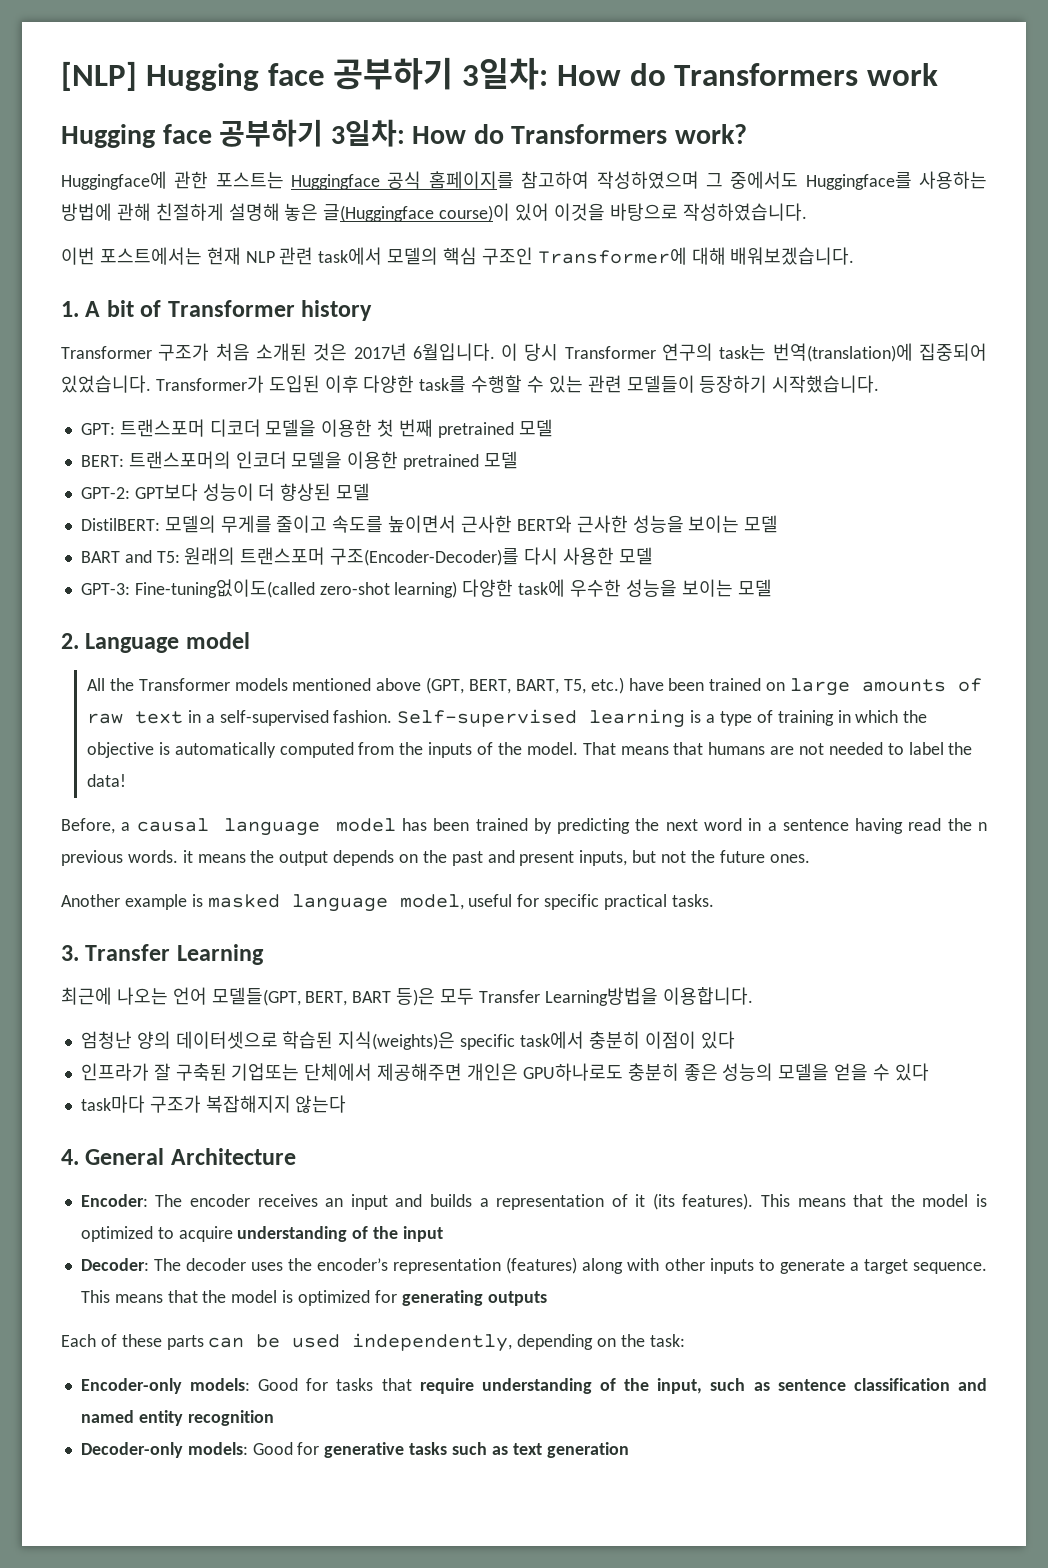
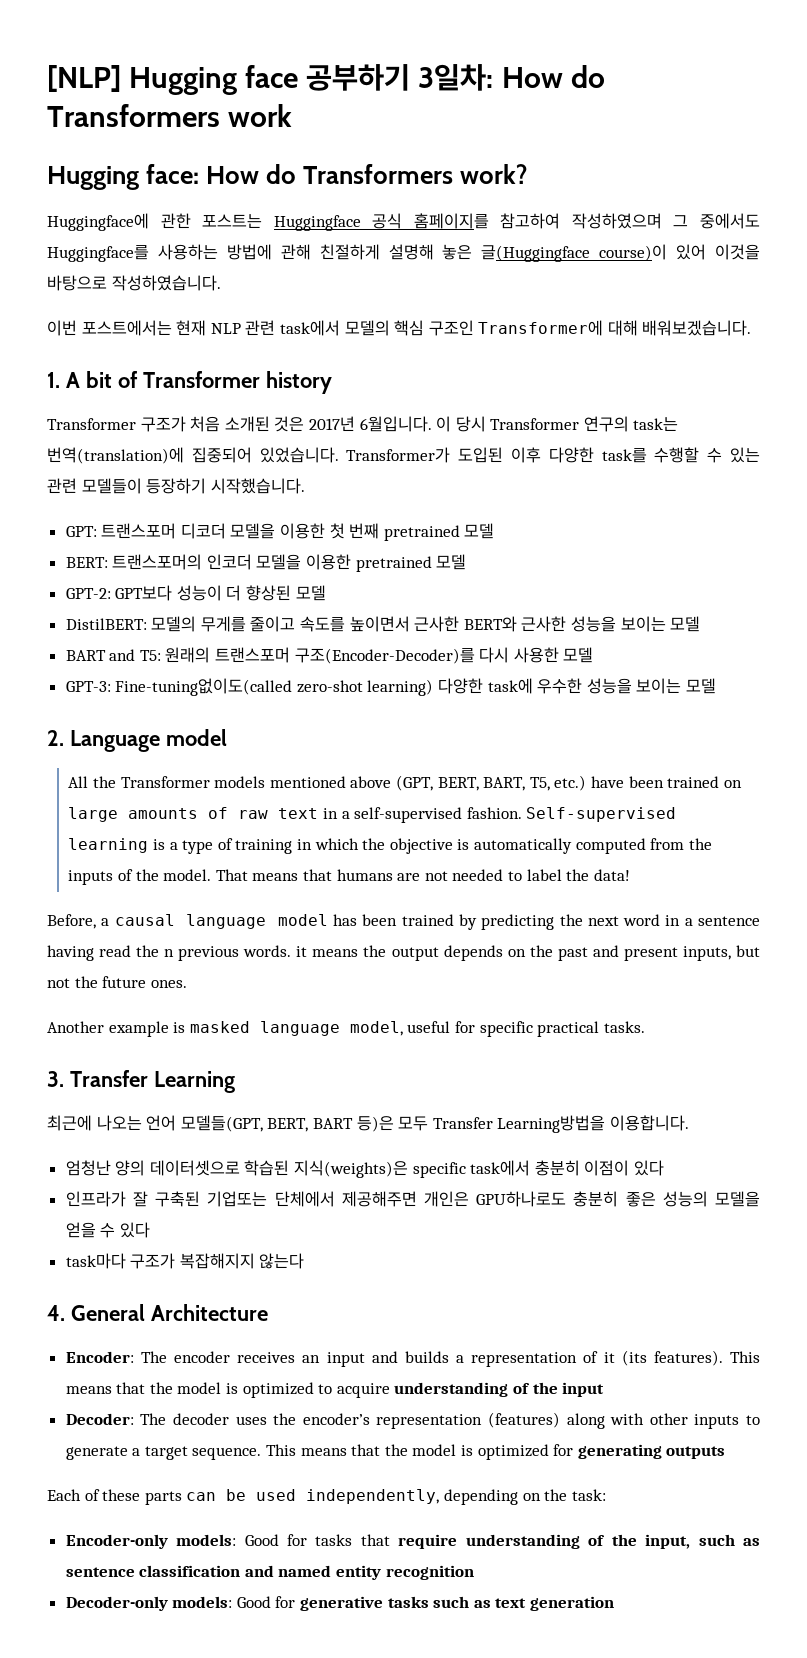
- Hugging face 공부하기 3일차: How do Transformers work?
+ Hugging face: How do Transformers work?

